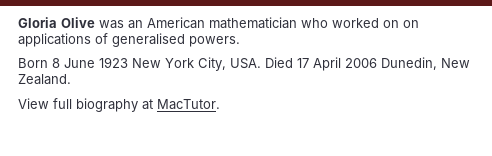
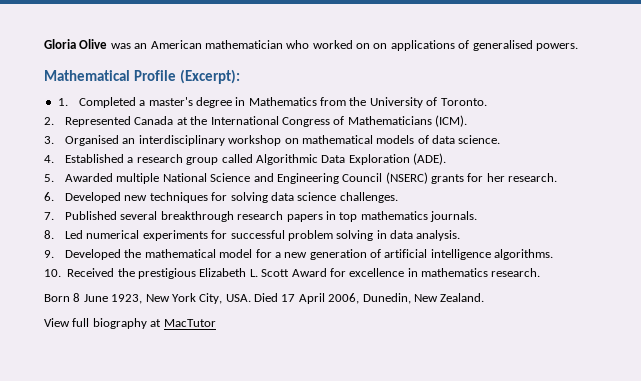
+ Mathematical Profile (Excerpt):
+ 1. Completed a master's degree in Mathematics from the University of Toronto.
+ 2. Represented Canada at the International Congress of Mathematicians (ICM).
+ 3. Organised an interdisciplinary workshop on mathematical models of data science.
+ 4. Established a research group called Algorithmic Data Exploration (ADE).
+ 5. Awarded multiple National Science and Engineering Council (NSERC) grants for her research.
+ 6. Developed new techniques for solving data science challenges.
+ 7. Published several breakthrough research papers in top mathematics journals.
+ 8. Led numerical experiments for successful problem solving in data analysis.
+ 9. Developed the mathematical model for a new generation of artificial intelligence algorithms.
+ 10. Received the prestigious Elizabeth L. Scott Award for excellence in mathematics research.
- Born 8 June 1923 New York City, USA. Died 17 April 2006 Dunedin, New Zealand.
+ Born 8 June 1923, New York City, USA. Died 17 April 2006, Dunedin, New Zealand.
- View full biography at MacTutor.
+ View full biography at MacTutor

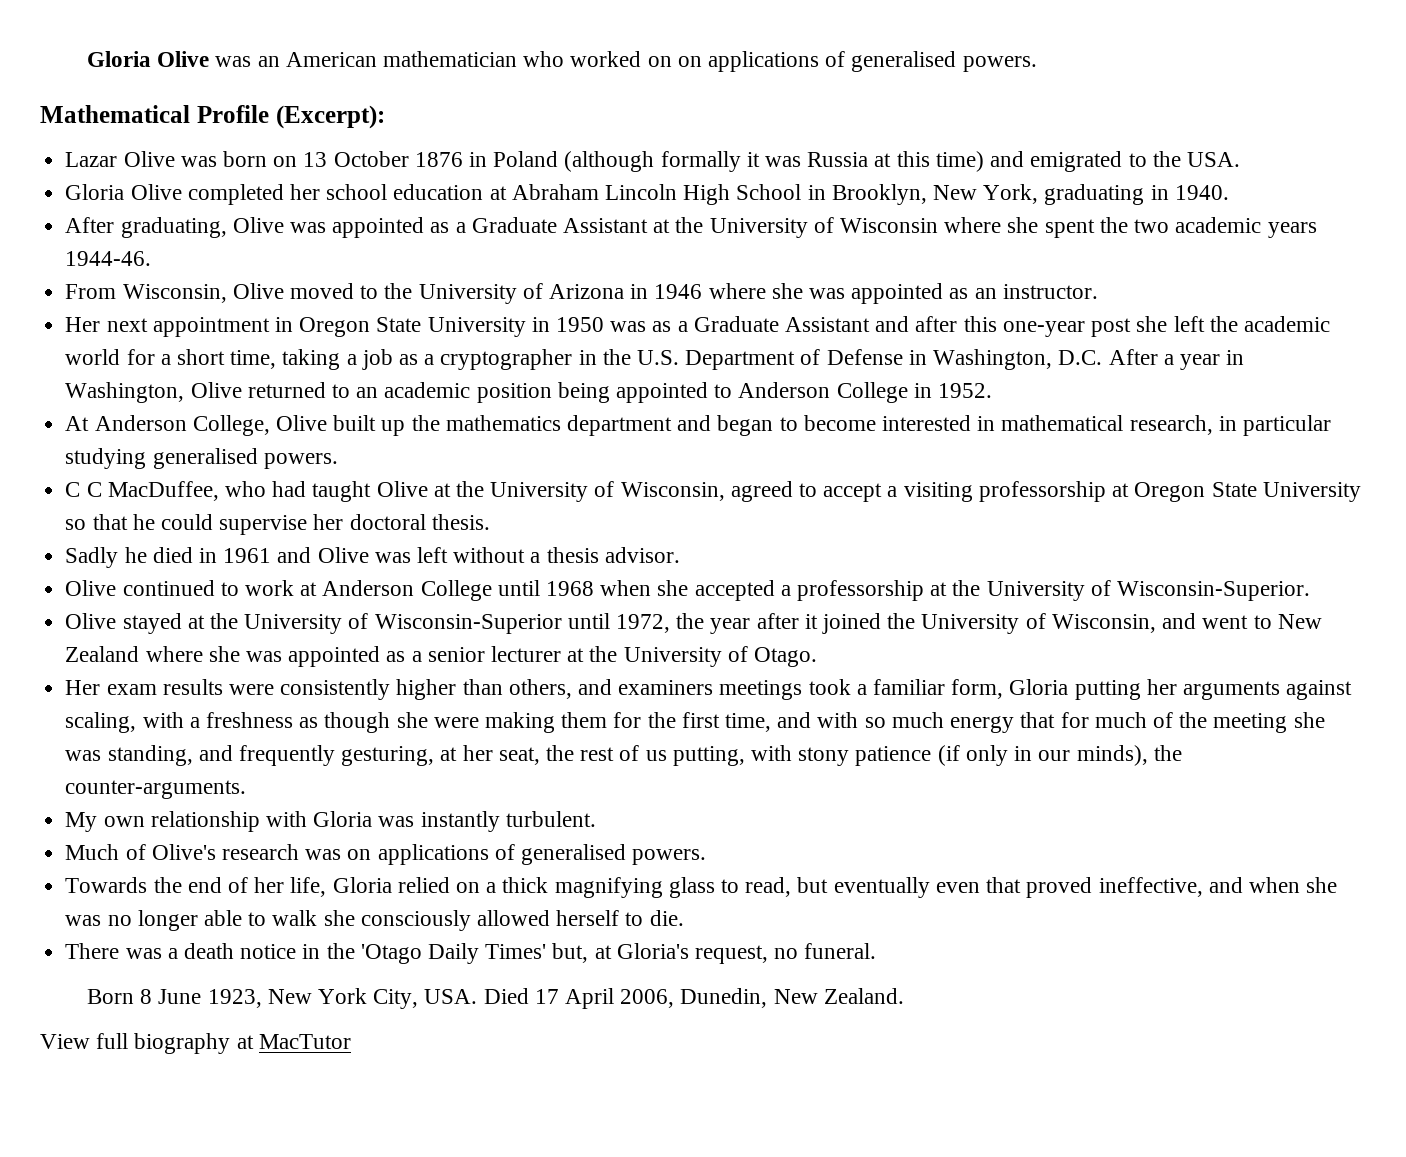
- 1. Completed a master's degree in Mathematics from the University of Toronto.
- 2. Represented Canada at the International Congress of Mathematicians (ICM).
- 3. Organised an interdisciplinary workshop on mathematical models of data science.
- 4. Established a research group called Algorithmic Data Exploration (ADE).
- 5. Awarded multiple National Science and Engineering Council (NSERC) grants for her research.
- 6. Developed new techniques for solving data science challenges.
- 7. Published several breakthrough research papers in top mathematics journals.
- 8. Led numerical experiments for successful problem solving in data analysis.
- 9. Developed the mathematical model for a new generation of artificial intelligence algorithms.
- 10. Received the prestigious Elizabeth L. Scott Award for excellence in mathematics research.
+ Lazar Olive was born on 13 October 1876 in Poland (although formally it was Russia at this time) and emigrated to the USA.
+ Gloria Olive completed her school education at Abraham Lincoln High School in Brooklyn, New York, graduating in 1940.
+ After graduating, Olive was appointed as a Graduate Assistant at the University of Wisconsin where she spent the two academic years 1944-46.
+ From Wisconsin, Olive moved to the University of Arizona in 1946 where she was appointed as an instructor.
+ Her next appointment in Oregon State University in 1950 was as a Graduate Assistant and after this one-year post she left the academic world for a short time, taking a job as a cryptographer in the U.S. Department of Defense in Washington, D.C. After a year in Washington, Olive returned to an academic position being appointed to Anderson College in 1952.
+ At Anderson College, Olive built up the mathematics department and began to become interested in mathematical research, in particular studying generalised powers.
+ C C MacDuffee, who had taught Olive at the University of Wisconsin, agreed to accept a visiting professorship at Oregon State University so that he could supervise her doctoral thesis.
+ Sadly he died in 1961 and Olive was left without a thesis advisor.
+ Olive continued to work at Anderson College until 1968 when she accepted a professorship at the University of Wisconsin-Superior.
+ Olive stayed at the University of Wisconsin-Superior until 1972, the year after it joined the University of Wisconsin, and went to New Zealand where she was appointed as a senior lecturer at the University of Otago.
+ Her exam results were consistently higher than others, and examiners meetings took a familiar form, Gloria putting her arguments against scaling, with a freshness as though she were making them for the first time, and with so much energy that for much of the meeting she was standing, and frequently gesturing, at her seat, the rest of us putting, with stony patience (if only in our minds), the counter-arguments.
+ My own relationship with Gloria was instantly turbulent.
+ Much of Olive's research was on applications of generalised powers.
+ Towards the end of her life, Gloria relied on a thick magnifying glass to read, but eventually even that proved ineffective, and when she was no longer able to walk she consciously allowed herself to die.
+ There was a death notice in the 'Otago Daily Times' but, at Gloria's request, no funeral.

